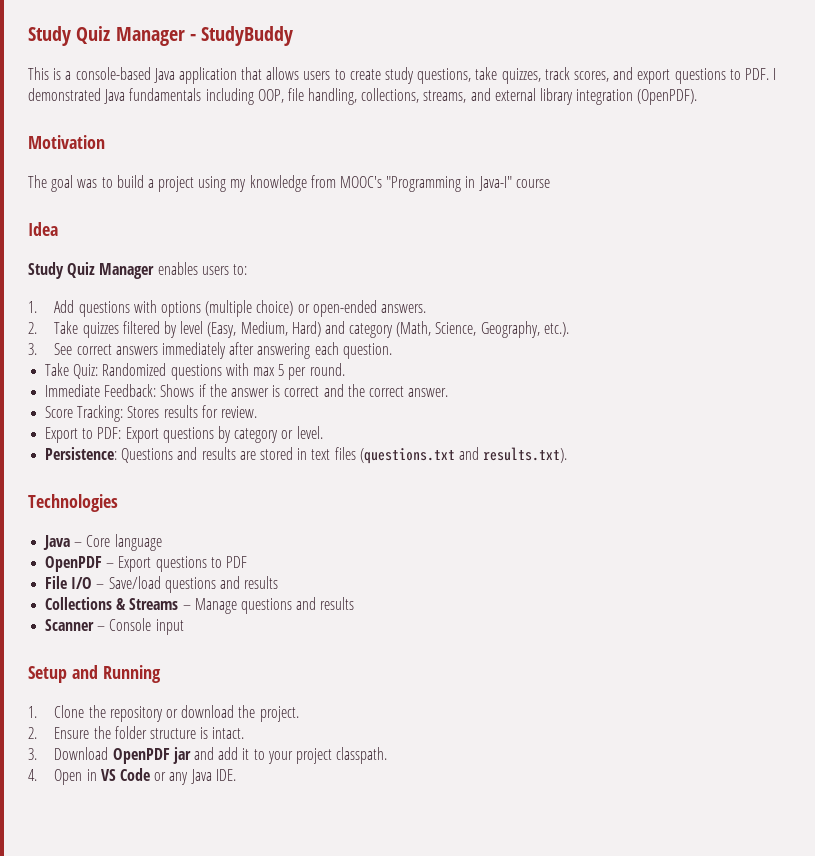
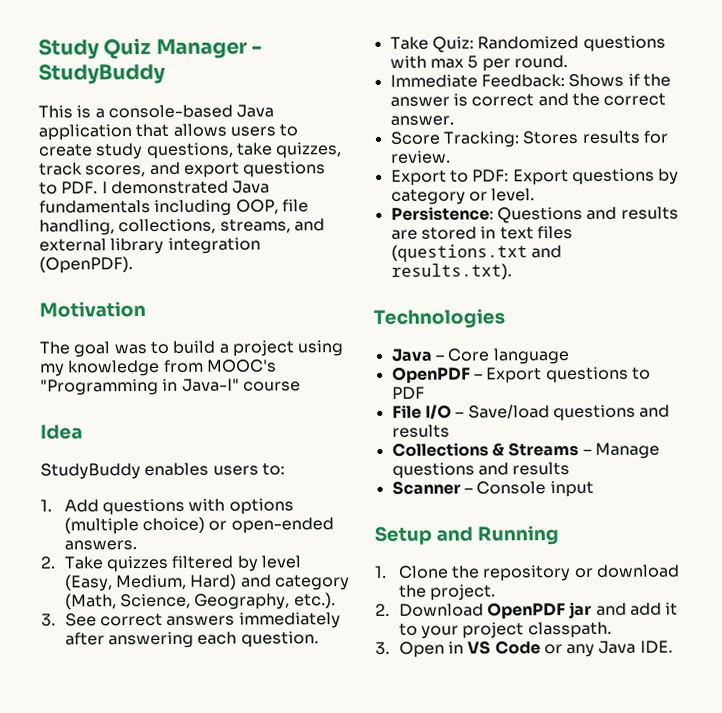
- Study Quiz Manager enables users to:
+ StudyBuddy enables users to:
- 2. Ensure the folder structure is intact.
- 3. Download OpenPDF jar and add it to your project classpath.
+ 2. Download OpenPDF jar and add it to your project classpath.
- 4. Open in VS Code or any Java IDE.
+ 3. Open in VS Code or any Java IDE.

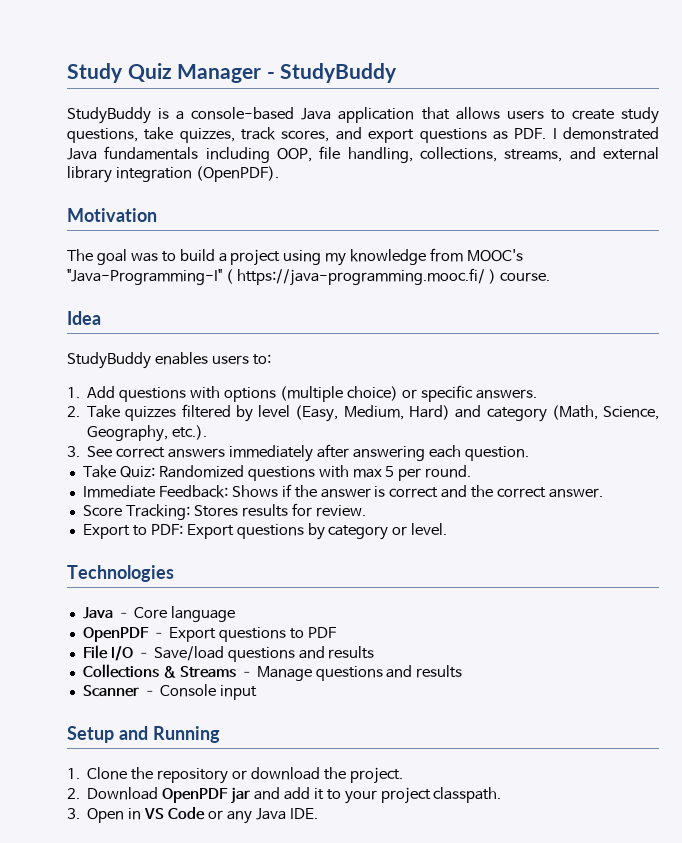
- This is a console-based Java application that allows users to create study questions, take quizzes, track scores, and export questions to PDF. I demonstrated Java fundamentals including OOP, file handling, collections, streams, and external library integration (OpenPDF).
+ StudyBuddy is a console-based Java application that allows users to create study questions, take quizzes, track scores, and export questions as PDF. I demonstrated Java fundamentals including OOP, file handling, collections, streams, and external library integration (OpenPDF).
- The goal was to build a project using my knowledge from MOOC's "Programming in Java-I" course
+ The goal was to build a project using my knowledge from MOOC's "Java-Programming-I" ( https://java-programming.mooc.fi/ ) course.
- 1. Add questions with options (multiple choice) or open-ended answers.
+ 1. Add questions with options (multiple choice) or specific answers.
- Persistence: Questions and results are stored in text files (questions.txt and results.txt).

